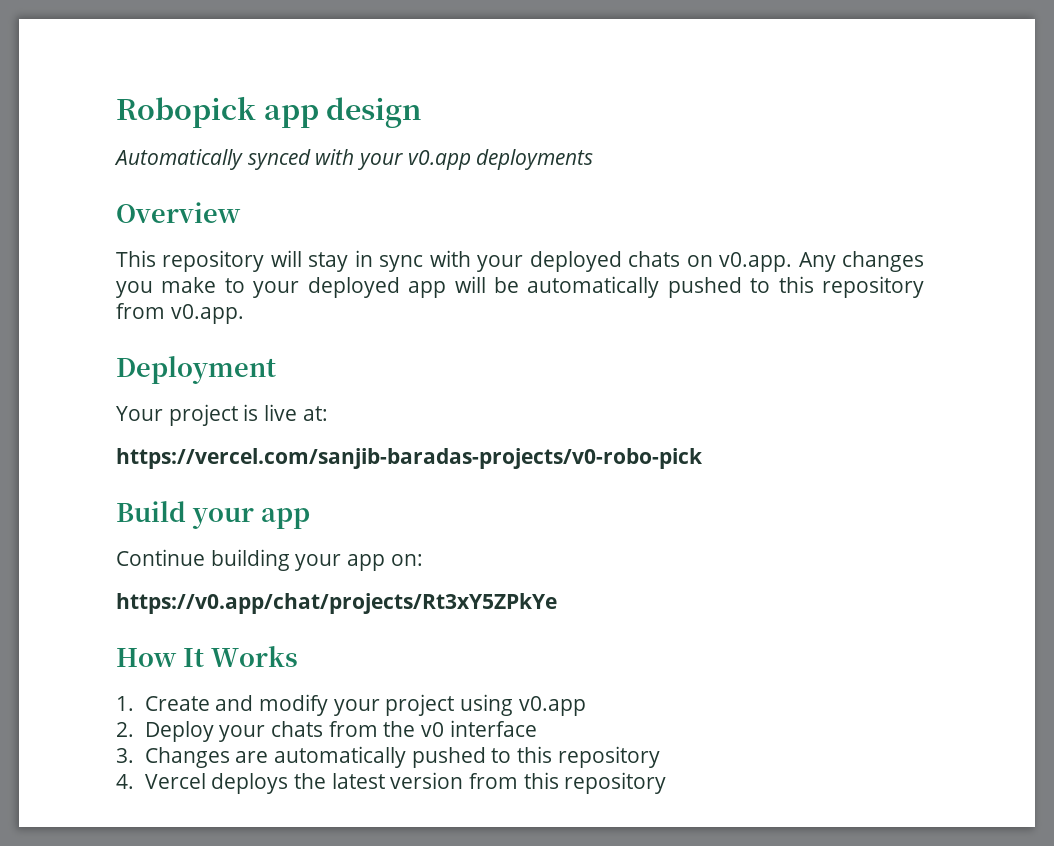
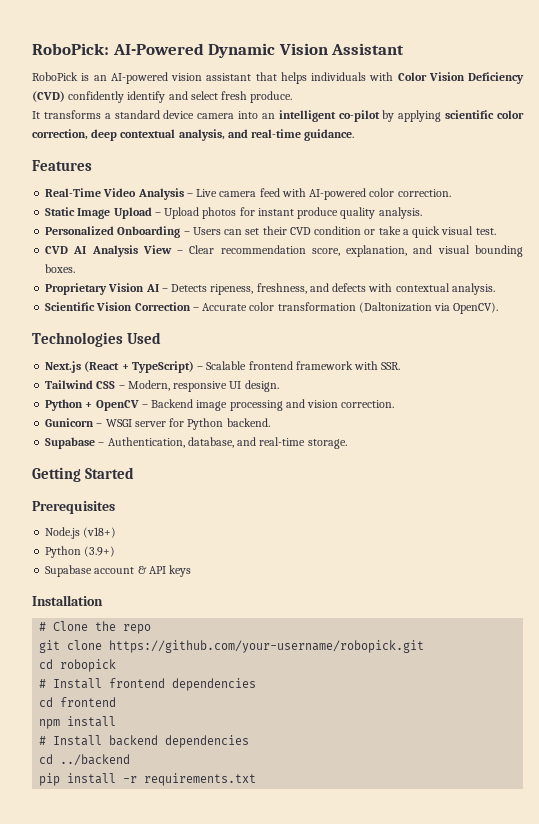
- Robopick app design
- Automatically synced with your v0.app deployments
- Overview
- This repository will stay in sync with your deployed chats on v0.app. Any changes you make to your deployed app will be automatically pushed to this repository from v0.app.
- Deployment
- Your project is live at:
- https://vercel.com/sanjib-baradas-projects/v0-robo-pick
- Build your app
- Continue building your app on:
- https://v0.app/chat/projects/Rt3xY5ZPkYe
- How It Works
- 1. Create and modify your project using v0.app
- 2. Deploy your chats from the v0 interface
- 3. Changes are automatically pushed to this repository
- 4. Vercel deploys the latest version from this repository
+ RoboPick: AI-Powered Dynamic Vision Assistant
+ RoboPick is an AI-powered vision assistant that helps individuals with Color Vision Deficiency (CVD) confidently identify and select fresh produce.
+ It transforms a standard device camera into an intelligent co-pilot by applying scientific color correction, deep contextual analysis, and real-time guidance.
+ Features
+ Real-Time Video Analysis – Live camera feed with AI-powered color correction.
+ Static Image Upload – Upload photos for instant produce quality analysis.
+ Personalized Onboarding – Users can set their CVD condition or take a quick visual test.
+ CVD AI Analysis View – Clear recommendation score, explanation, and visual bounding boxes.
+ Proprietary Vision AI – Detects ripeness, freshness, and defects with contextual analysis.
+ Scientific Vision Correction – Accurate color transformation (Daltonization via OpenCV).
+ Technologies Used
+ Next.js (React + TypeScript) – Scalable frontend framework with SSR.
+ Tailwind CSS – Modern, responsive UI design.
+ Python + OpenCV – Backend image processing and vision correction.
+ Gunicorn – WSGI server for Python backend.
+ Supabase – Authentication, database, and real-time storage.
+ Getting Started
+ Prerequisites
+ Node.js (v18+)
+ Python (3.9+)
+ Supabase account & API keys
+ Installation
+ # Clone the repo
+ git clone https://github.com/your-username/robopick.git
+ cd robopick
+ # Install frontend dependencies
+ cd frontend
+ npm install
+ # Install backend dependencies
+ cd ../backend
+ pip install -r requirements.txt

